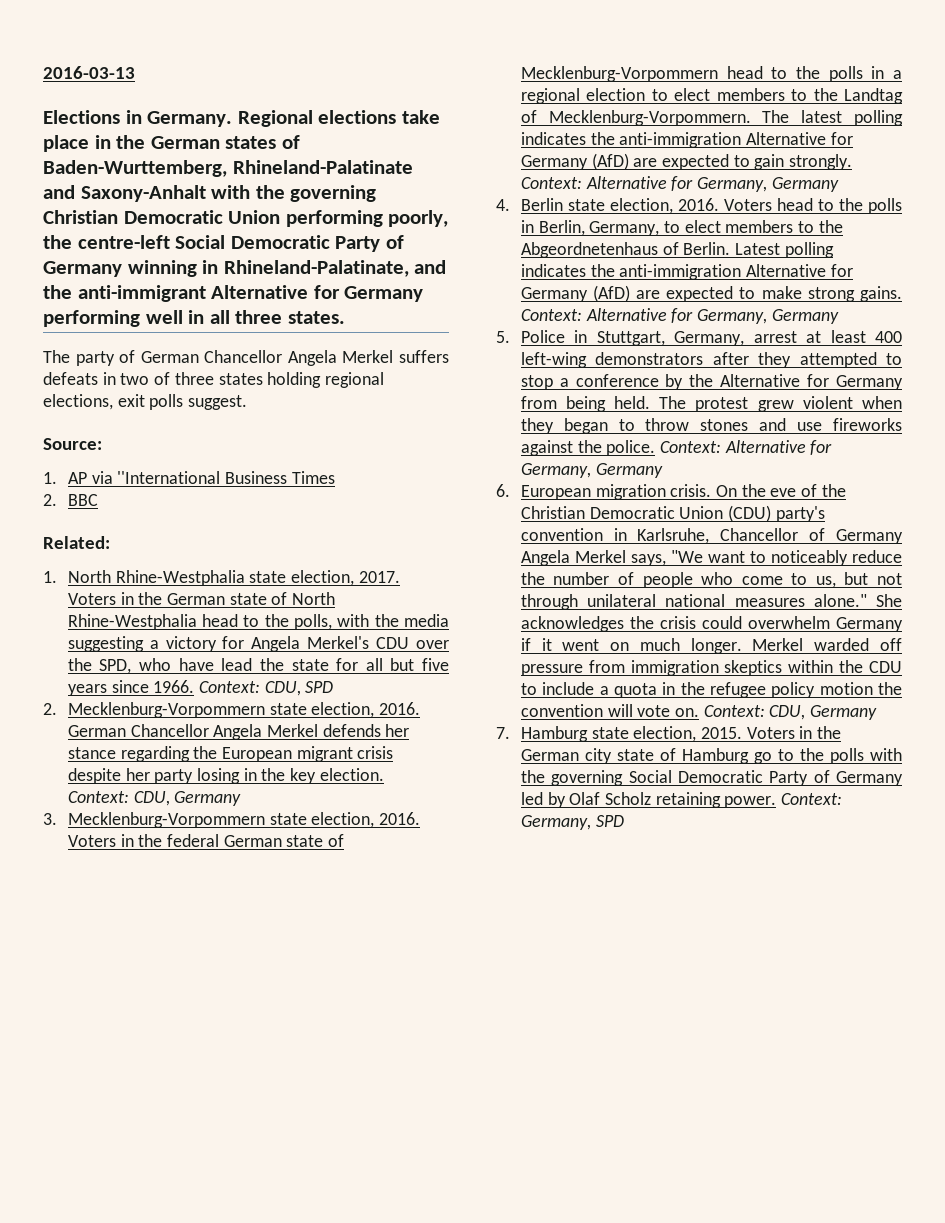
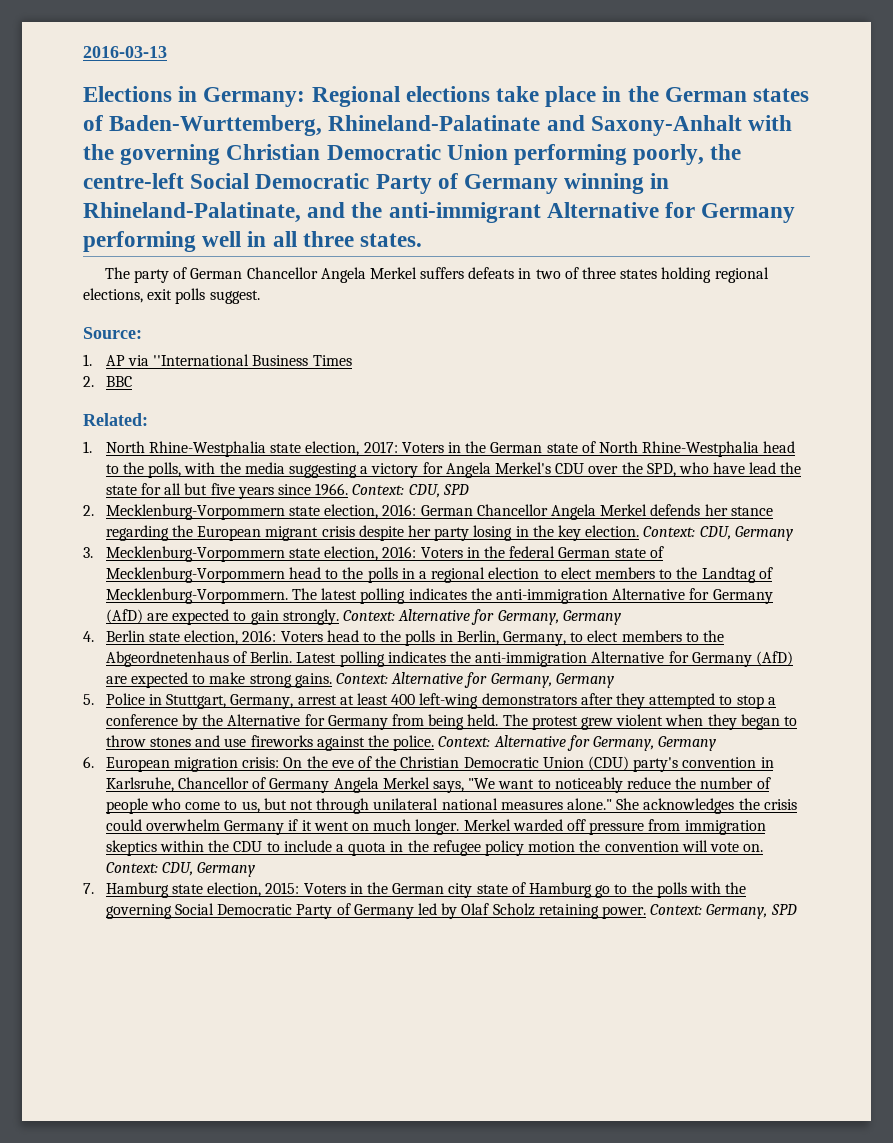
- Elections in Germany. Regional elections take place in the German states of Baden-Wurttemberg, Rhineland-Palatinate and Saxony-Anhalt with the governing Christian Democratic Union performing poorly, the centre-left Social Democratic Party of Germany winning in Rhineland-Palatinate, and the anti-immigrant Alternative for Germany performing well in all three states.
+ Elections in Germany: Regional elections take place in the German states of Baden-Wurttemberg, Rhineland-Palatinate and Saxony-Anhalt with the governing Christian Democratic Union performing poorly, the centre-left Social Democratic Party of Germany winning in Rhineland-Palatinate, and the anti-immigrant Alternative for Germany performing well in all three states.
- 1. North Rhine-Westphalia state election, 2017. Voters in the German state of North Rhine-Westphalia head to the polls, with the media suggesting a victory for Angela Merkel's CDU over the SPD, who have lead the state for all but five years since 1966.
+ 1. North Rhine-Westphalia state election, 2017: Voters in the German state of North Rhine-Westphalia head to the polls, with the media suggesting a victory for Angela Merkel's CDU over the SPD, who have lead the state for all but five years since 1966.
- 2. Mecklenburg-Vorpommern state election, 2016. German Chancellor Angela Merkel defends her stance regarding the European migrant crisis despite her party losing in the key election.
+ 2. Mecklenburg-Vorpommern state election, 2016: German Chancellor Angela Merkel defends her stance regarding the European migrant crisis despite her party losing in the key election.
- 3. Mecklenburg-Vorpommern state election, 2016. Voters in the federal German state of Mecklenburg-Vorpommern head to the polls in a regional election to elect members to the Landtag of Mecklenburg-Vorpommern.
+ 3. Mecklenburg-Vorpommern state election, 2016: Voters in the federal German state of Mecklenburg-Vorpommern head to the polls in a regional election to elect members to the Landtag of Mecklenburg-Vorpommern.
- 4. Berlin state election, 2016. Voters head to the polls in Berlin, Germany, to elect members to the Abgeordnetenhaus of Berlin.
+ 4. Berlin state election, 2016: Voters head to the polls in Berlin, Germany, to elect members to the Abgeordnetenhaus of Berlin.
- 6. European migration crisis. On the eve of the Christian Democratic Union (CDU) party's convention in Karlsruhe, Chancellor of Germany Angela Merkel says, "We want to noticeably reduce the number of people who come to us, but not through unilateral national measures alone."
+ 6. European migration crisis: On the eve of the Christian Democratic Union (CDU) party's convention in Karlsruhe, Chancellor of Germany Angela Merkel says, "We want to noticeably reduce the number of people who come to us, but not through unilateral national measures alone."
- 7. Hamburg state election, 2015. Voters in the German city state of Hamburg go to the polls with the governing Social Democratic Party of Germany led by Olaf Scholz retaining power.
+ 7. Hamburg state election, 2015: Voters in the German city state of Hamburg go to the polls with the governing Social Democratic Party of Germany led by Olaf Scholz retaining power.

